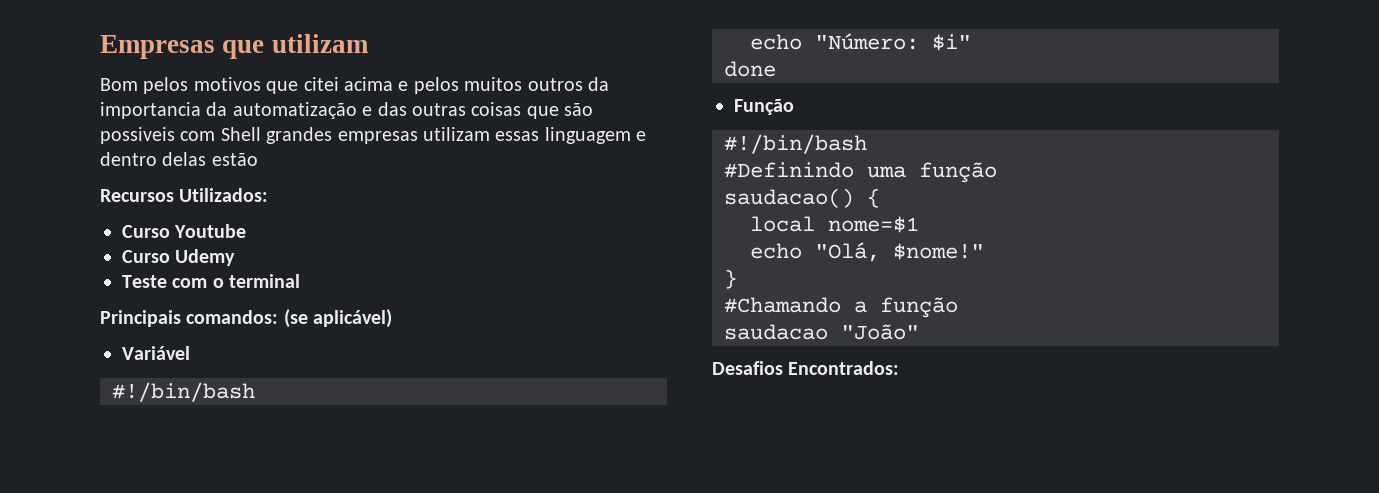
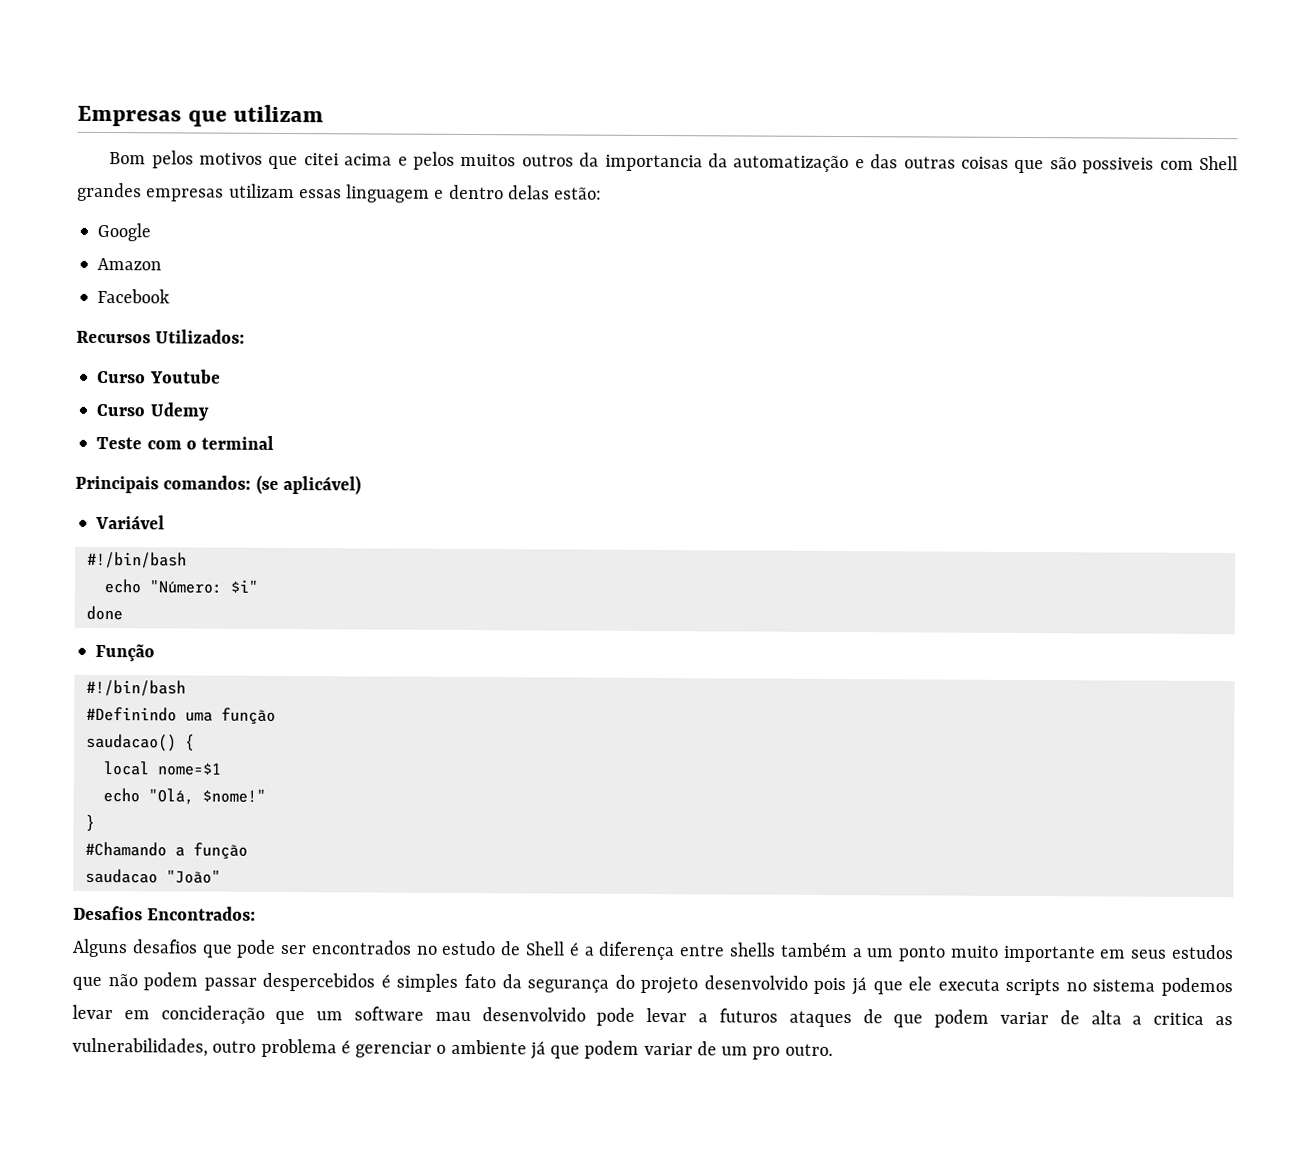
- Bom pelos motivos que citei acima e pelos muitos outros da importancia da automatização e das outras coisas que são possiveis com Shell grandes empresas utilizam essas linguagem e dentro delas estão
+ Bom pelos motivos que citei acima e pelos muitos outros da importancia da automatização e das outras coisas que são possiveis com Shell grandes empresas utilizam essas linguagem e dentro delas estão:
+ Google
+ Amazon
+ Facebook
+ Alguns desafios que pode ser encontrados no estudo de Shell é a diferença entre shells também a um ponto muito importante em seus estudos que não podem passar despercebidos é simples fato da segurança do projeto desenvolvido pois já que ele executa scripts no sistema podemos levar em concideração que um software mau desenvolvido pode levar a futuros ataques de que podem variar de alta a critica as vulnerabilidades, outro problema é gerenciar o ambiente já que podem variar de um pro outro.

